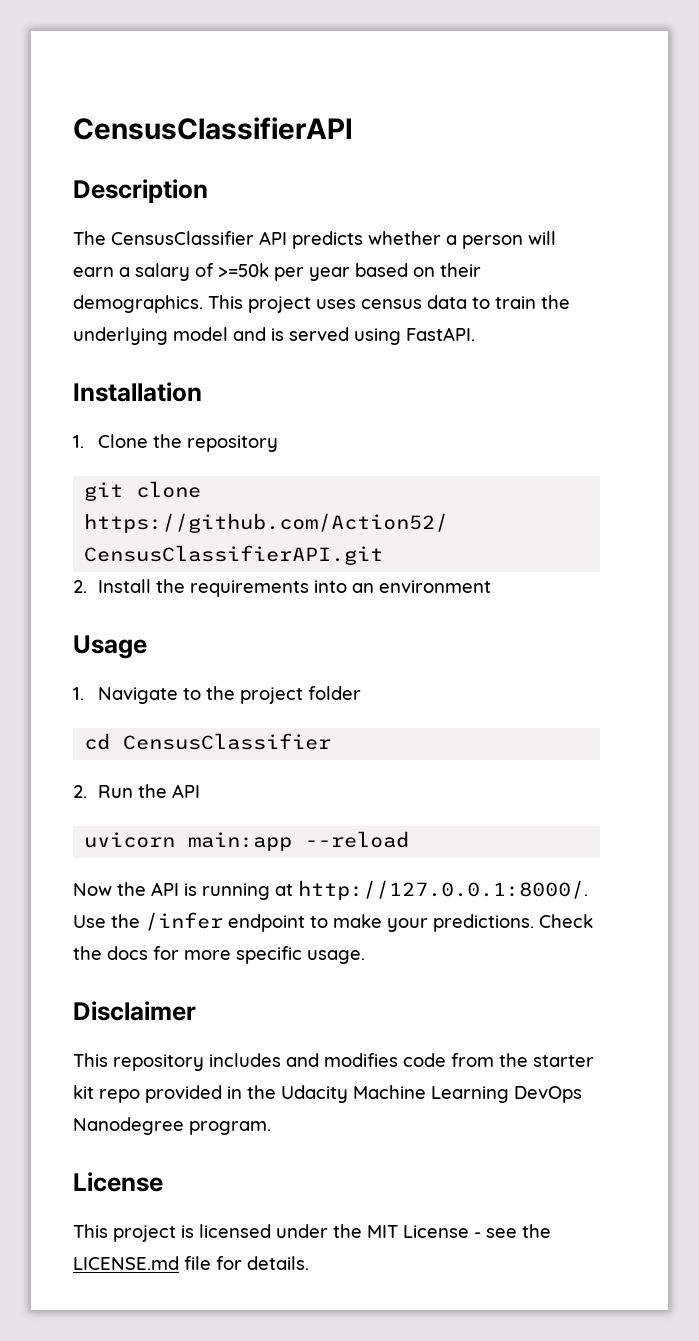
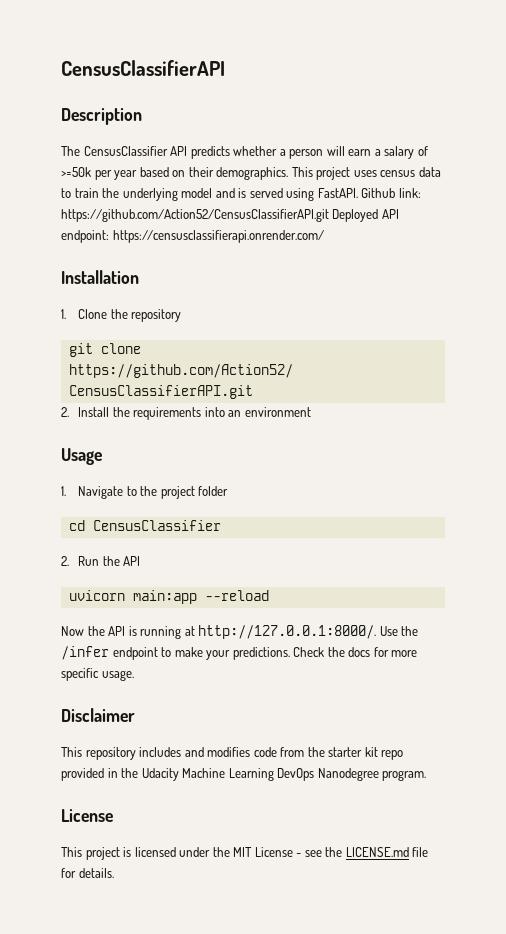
+ Github link: https://github.com/Action52/CensusClassifierAPI.git Deployed API endpoint: https://censusclassifierapi.onrender.com/

